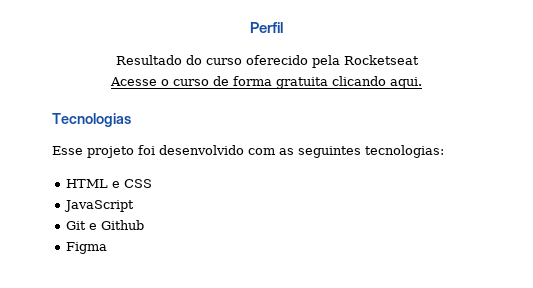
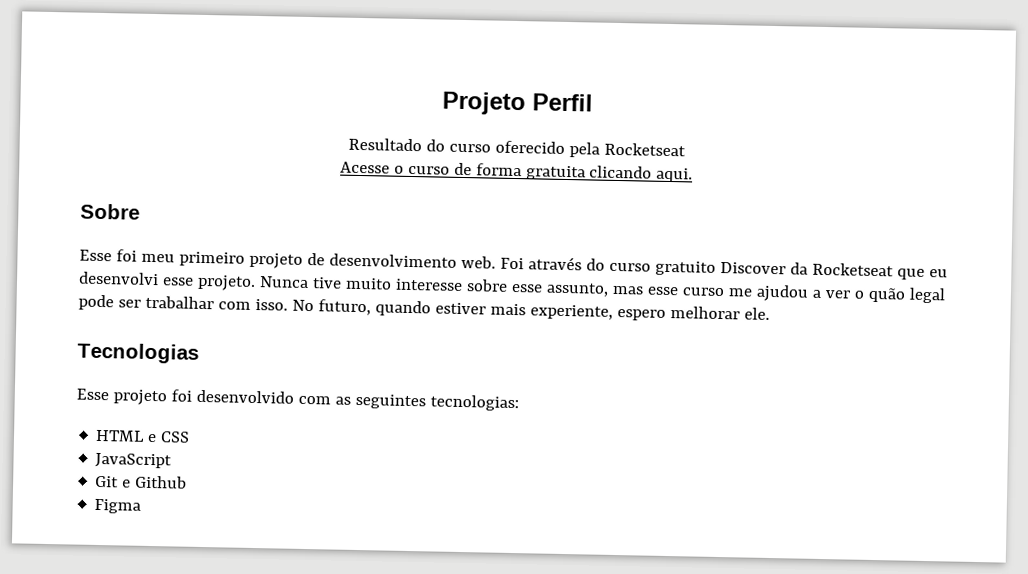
- Perfil
+ Projeto Perfil
+ Sobre
+ Esse foi meu primeiro projeto de desenvolvimento web. Foi através do curso gratuito Discover da Rocketseat que eu desenvolvi esse projeto. Nunca tive muito interesse sobre esse assunto, mas esse curso me ajudou a ver o quão legal pode ser trabalhar com isso. No futuro, quando estiver mais experiente, espero melhorar ele.

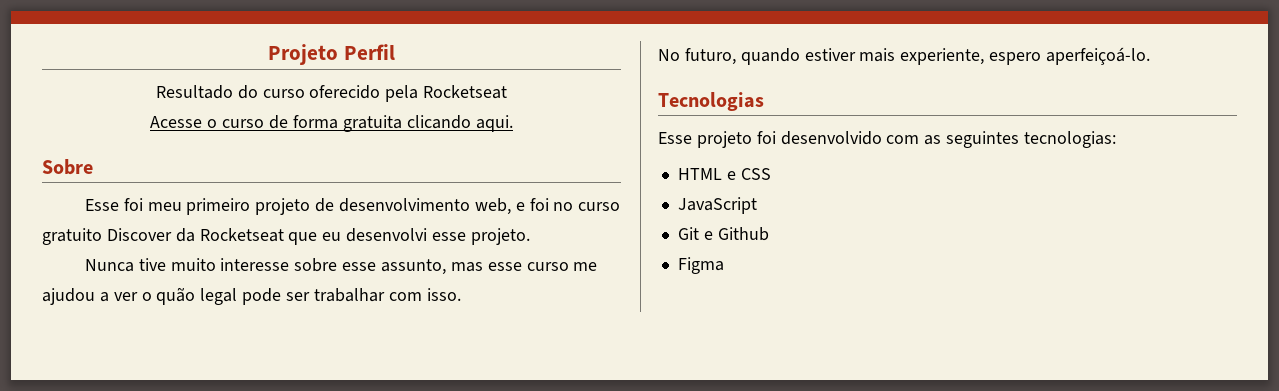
- Esse foi meu primeiro projeto de desenvolvimento web. Foi através do curso gratuito Discover da Rocketseat que eu desenvolvi esse projeto. Nunca tive muito interesse sobre esse assunto, mas esse curso me ajudou a ver o quão legal pode ser trabalhar com isso. No futuro, quando estiver mais experiente, espero melhorar ele.
+ Esse foi meu primeiro projeto de desenvolvimento web, e foi no curso gratuito Discover da Rocketseat que eu desenvolvi esse projeto.
+ Nunca tive muito interesse sobre esse assunto, mas esse curso me ajudou a ver o quão legal pode ser trabalhar com isso.
+ No futuro, quando estiver mais experiente, espero aperfeiçoá-lo.

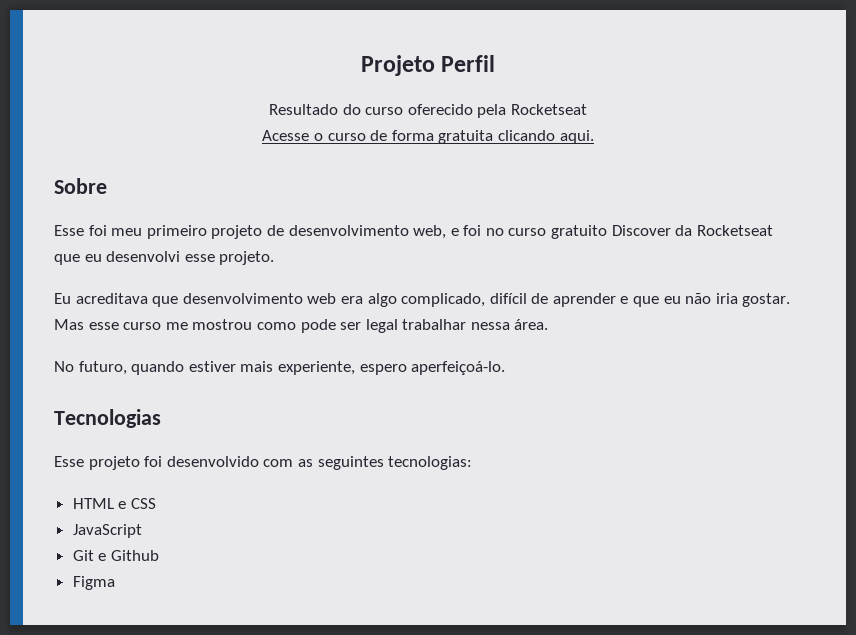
- Nunca tive muito interesse sobre esse assunto, mas esse curso me ajudou a ver o quão legal pode ser trabalhar com isso.
+ Eu acreditava que desenvolvimento web era algo complicado, difícil de aprender e que eu não iria gostar. Mas esse curso me mostrou como pode ser legal trabalhar nessa área.

